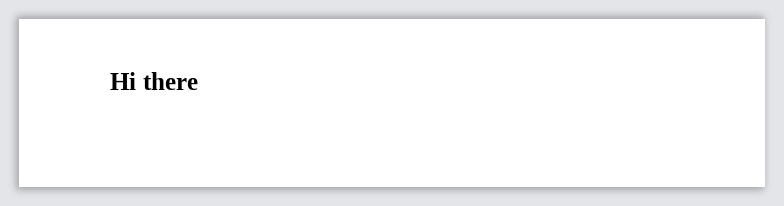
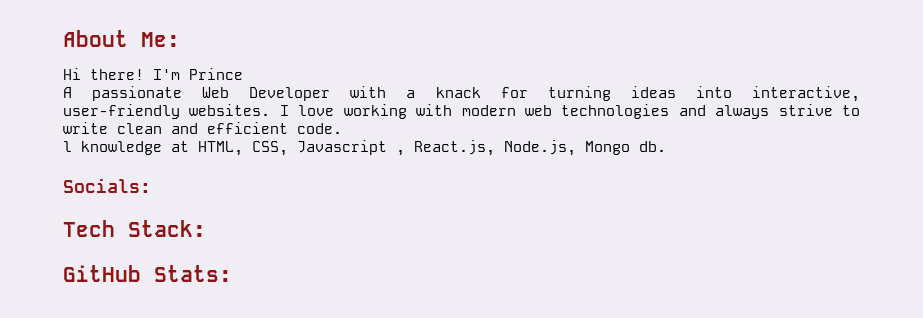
- Hi there
+ About Me:
+ Hi there! I'm Prince
+ A passionate Web Developer with a knack for turning ideas into interactive, user-friendly websites. I love working with modern web technologies and always strive to write clean and efficient code.
+ l knowledge at HTML, CSS, Javascript , React.js, Node.js, Mongo db.
+ Socials:
+ Tech Stack:
+ GitHub Stats:

